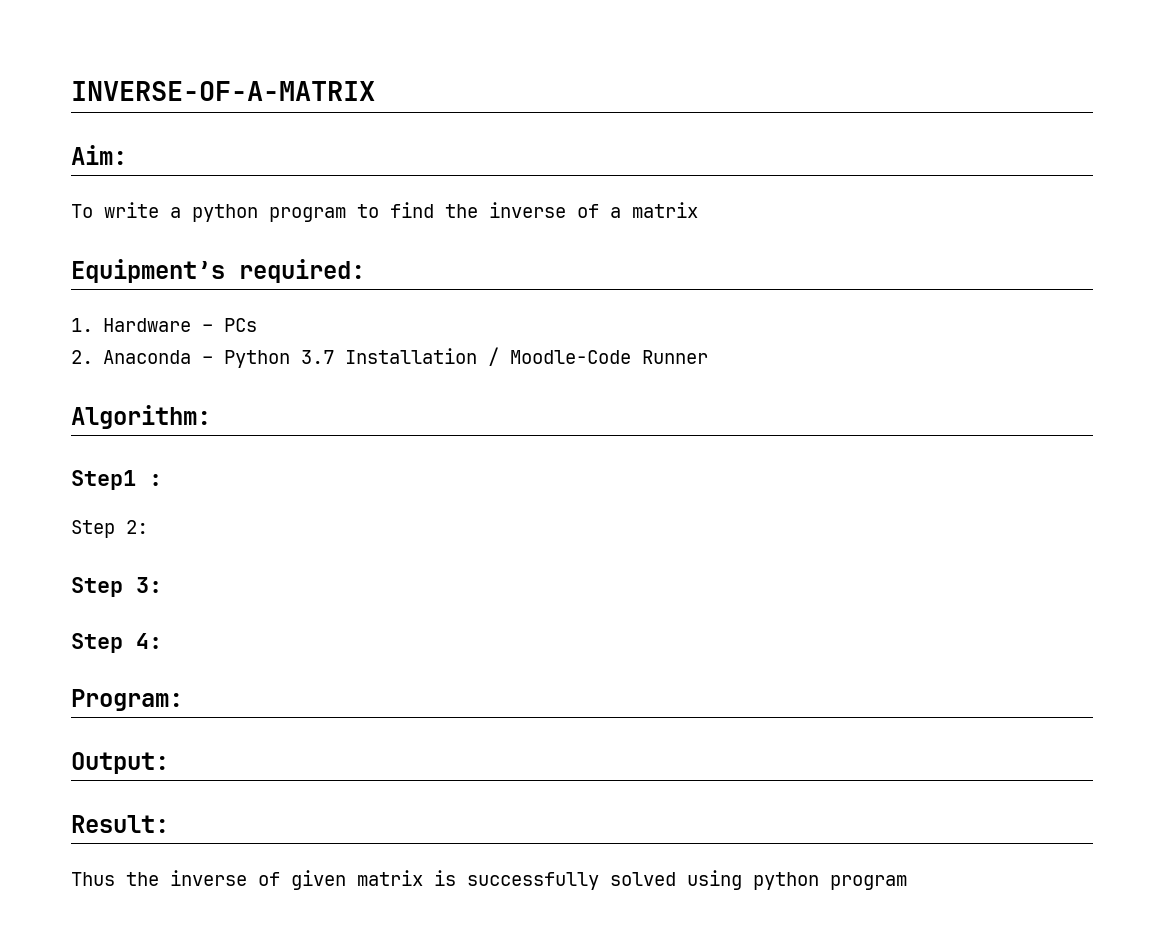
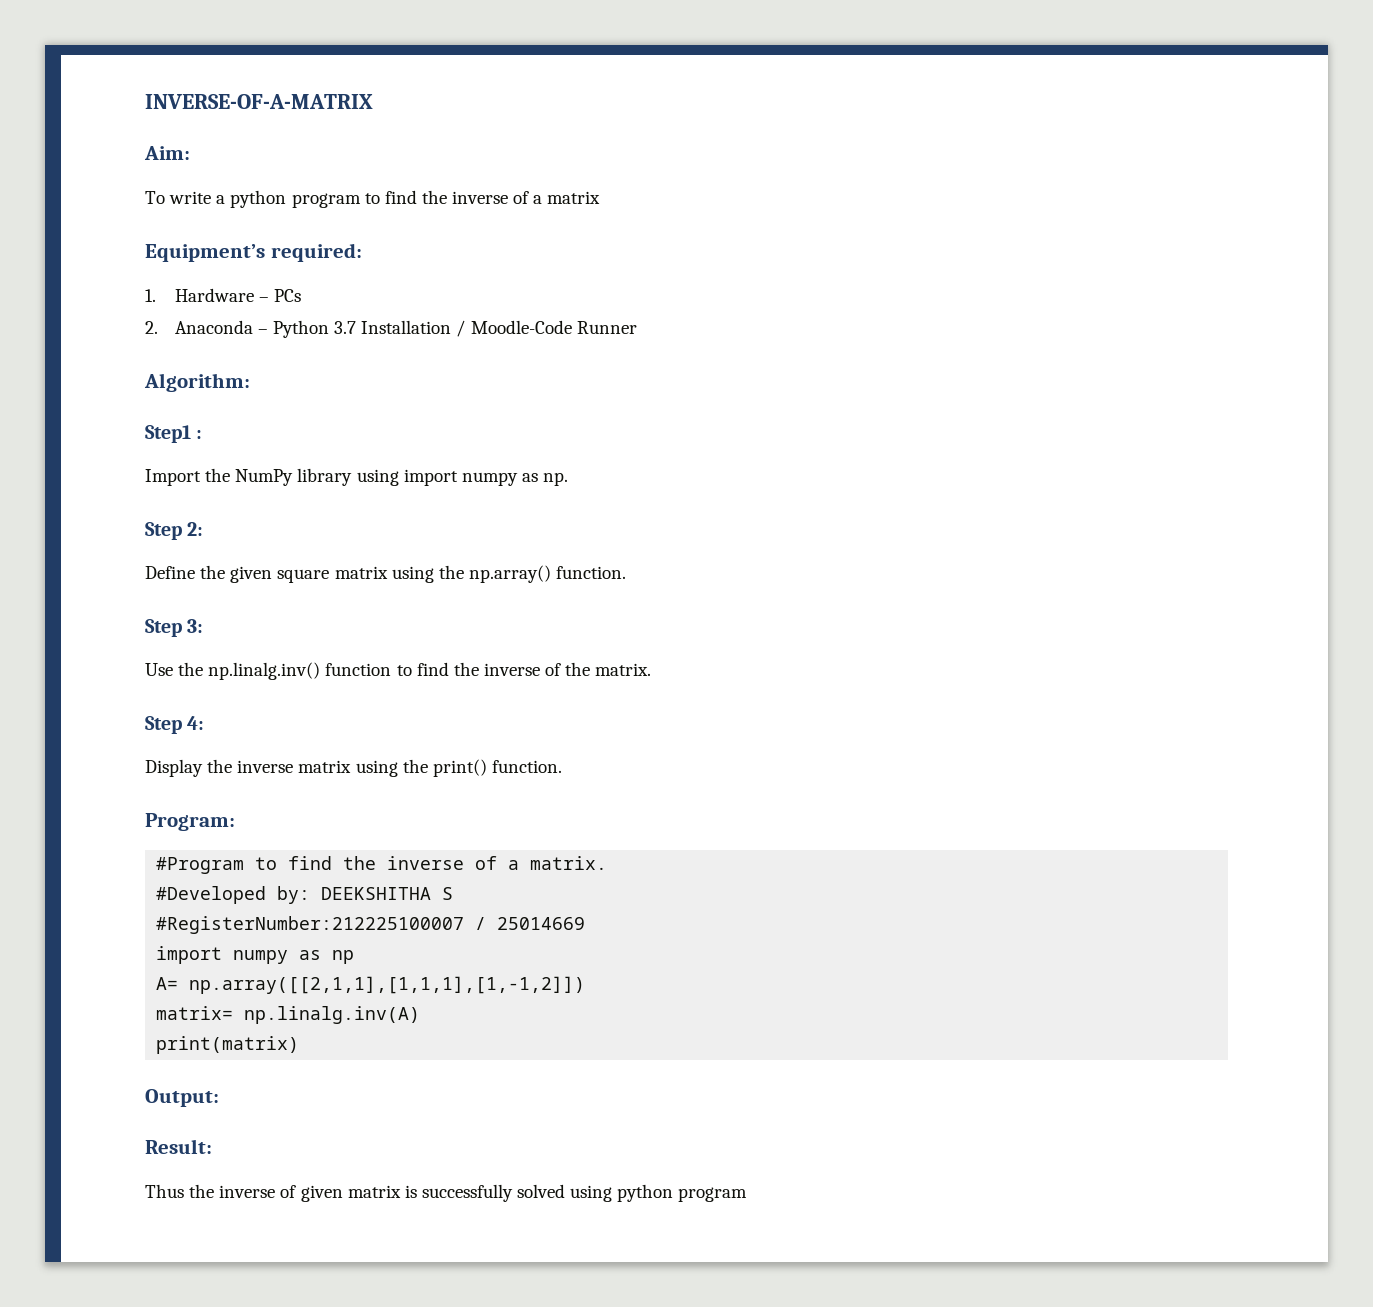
+ Import the NumPy library using import numpy as np.
  Step 2:
+ Define the given square matrix using the np.array() function.
  Step 3:
+ Use the np.linalg.inv() function to find the inverse of the matrix.
  Step 4:
+ Display the inverse matrix using the print() function.
  Program:
+ #Program to find the inverse of a matrix.
+ #Developed by: DEEKSHITHA S
+ #RegisterNumber:212225100007 / 25014669
+ import numpy as np
+ A= np.array([[2,1,1],[1,1,1],[1,-1,2]])
+ matrix= np.linalg.inv(A)
+ print(matrix)

